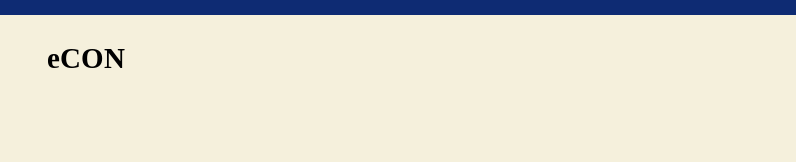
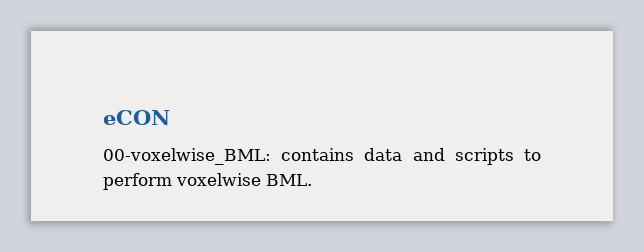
+ 00-voxelwise_BML: contains data and scripts to perform voxelwise BML.

